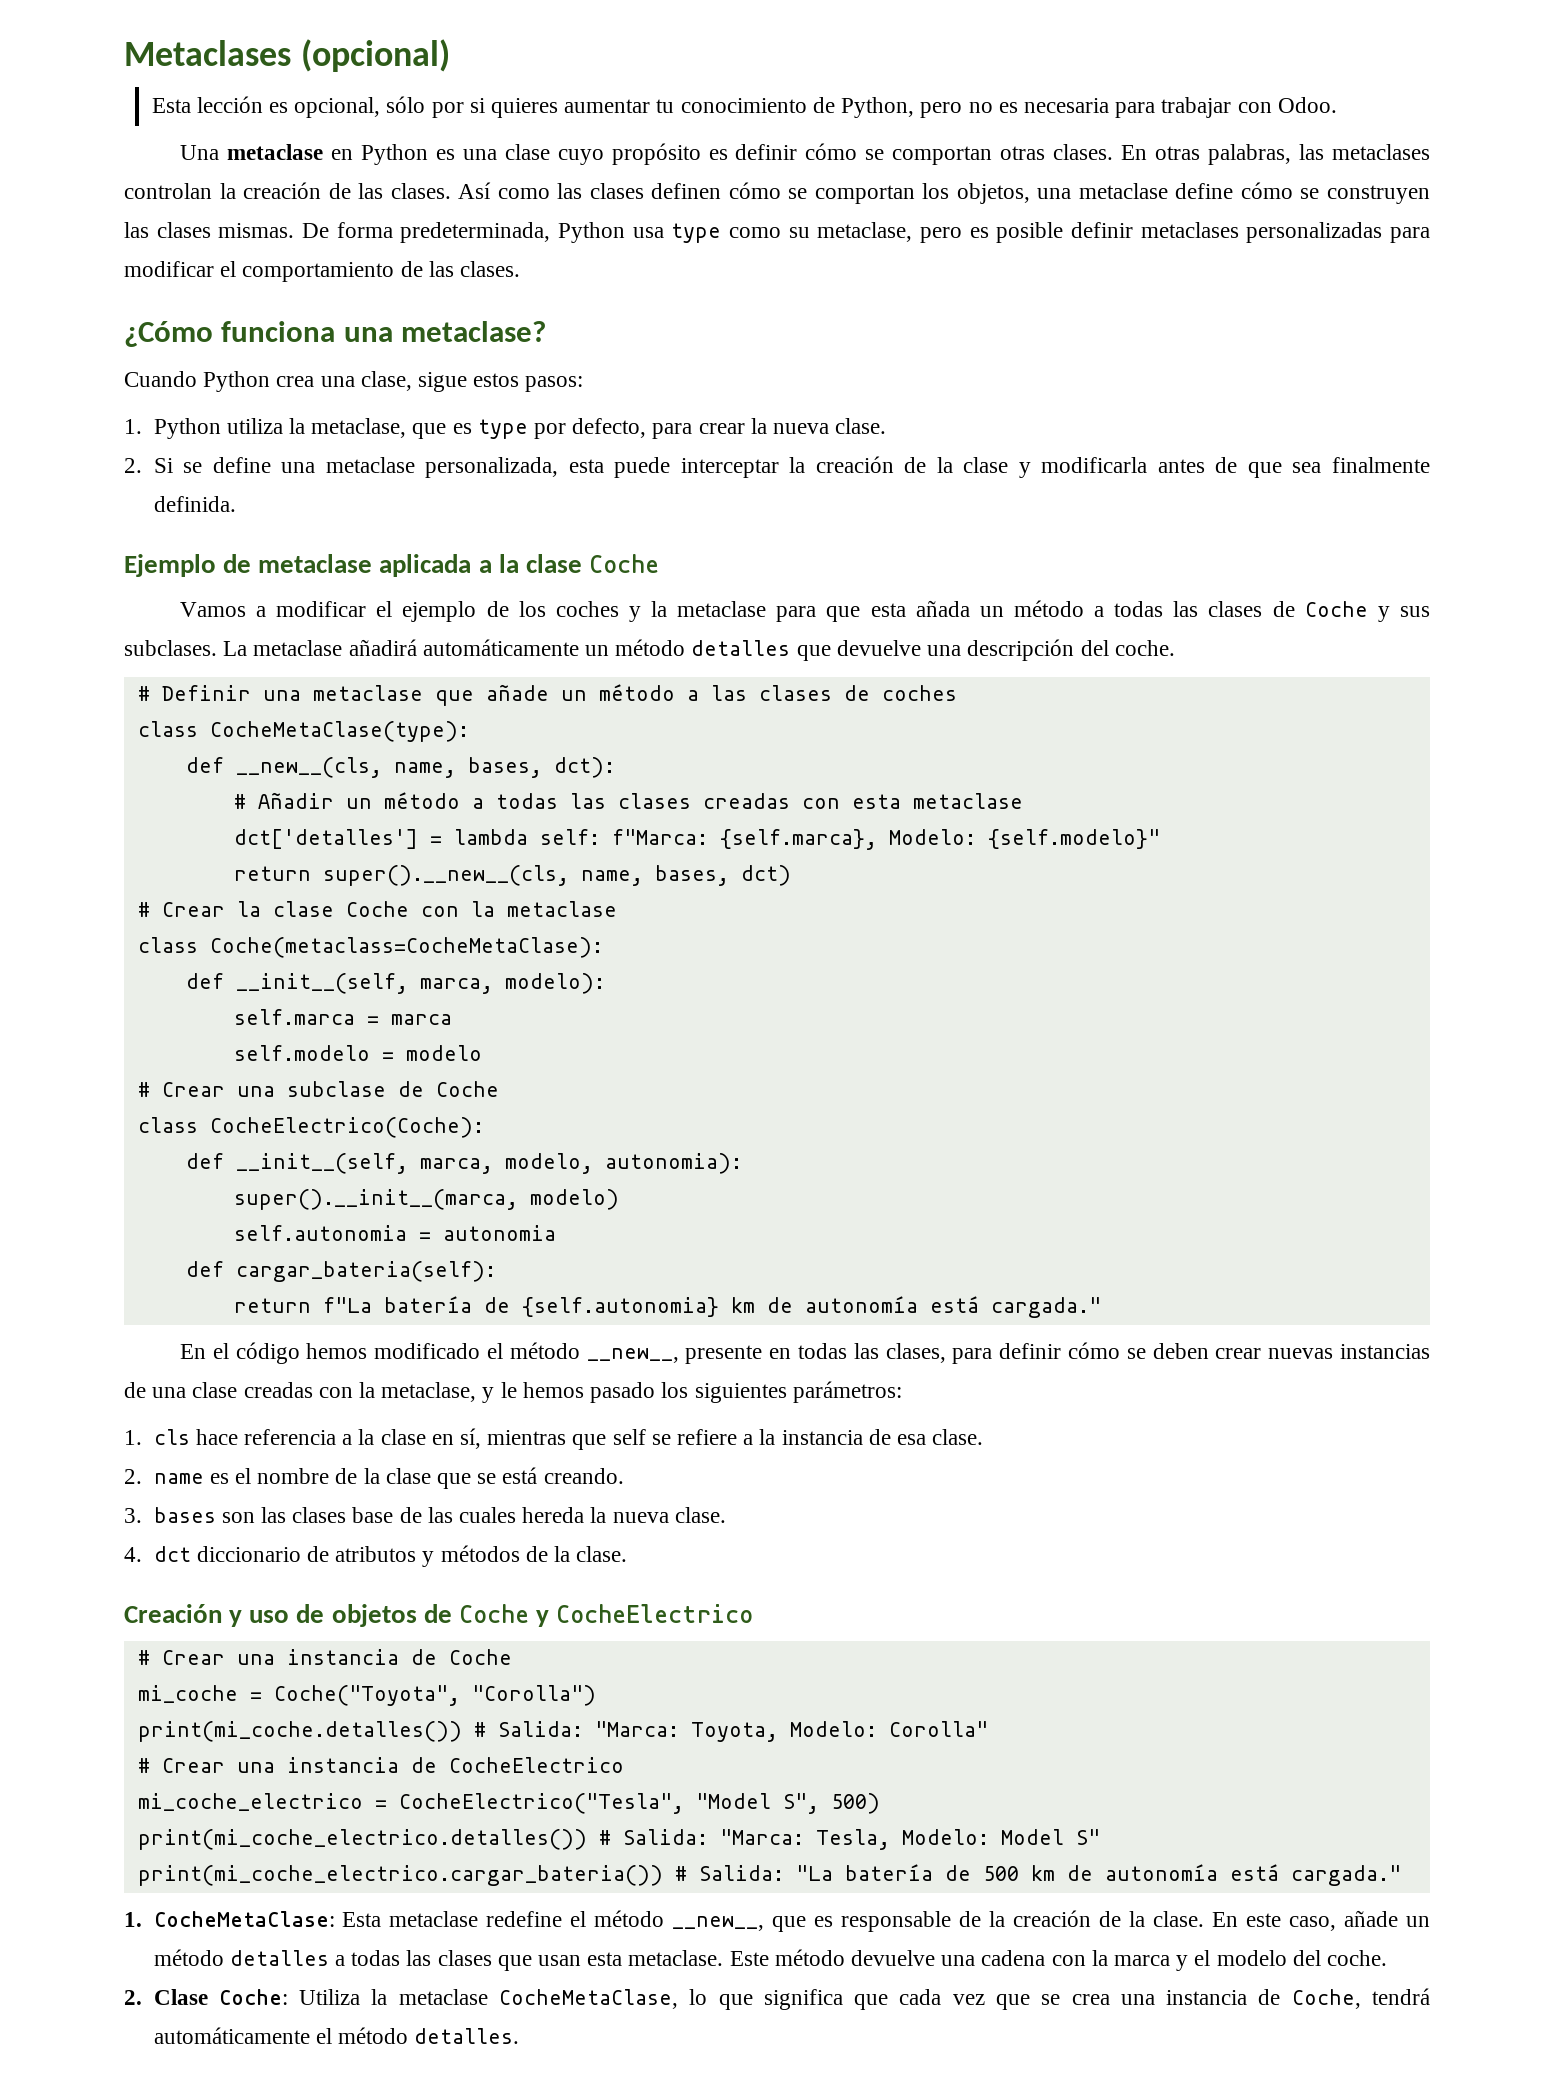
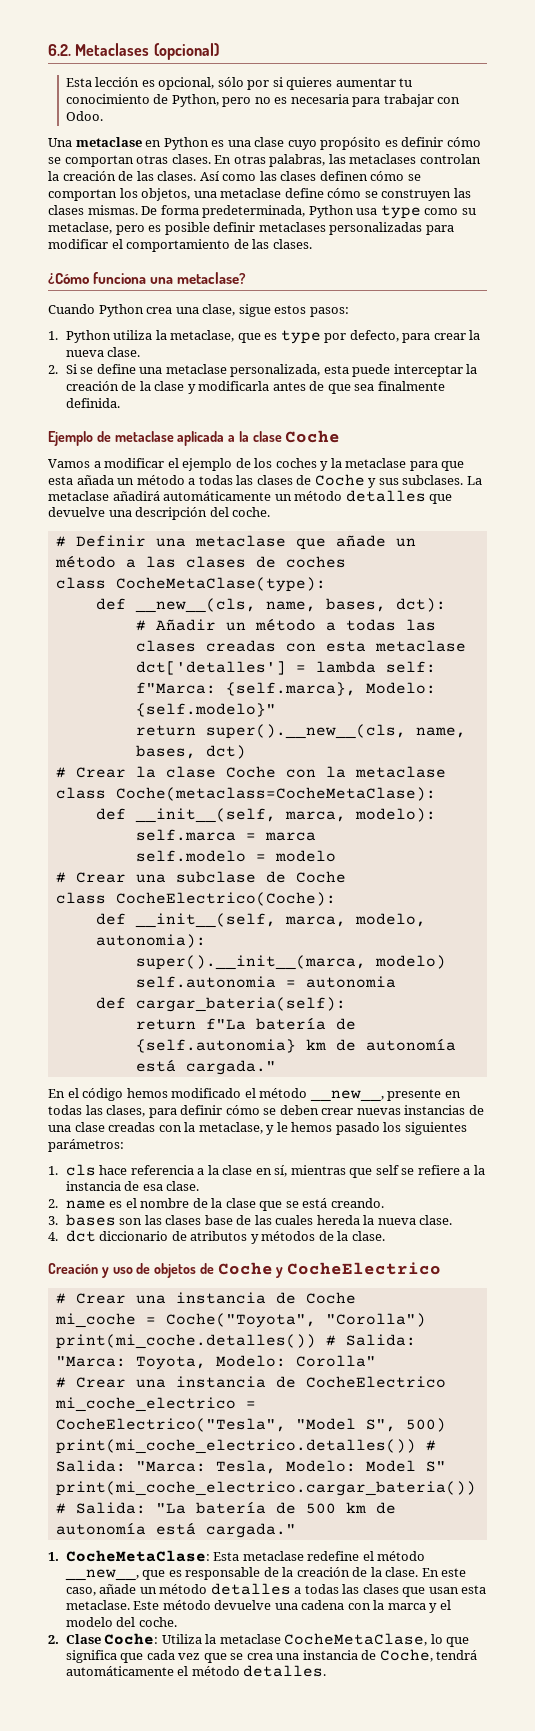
- Metaclases (opcional)
+ 6.2. Metaclases (opcional)

